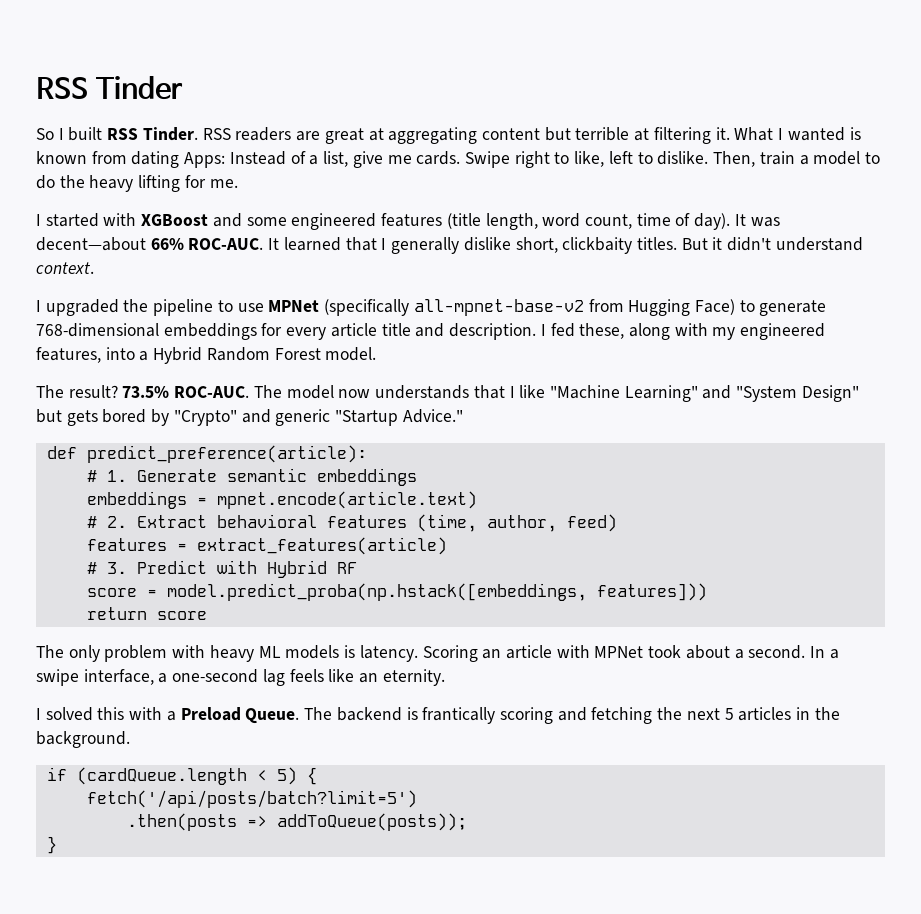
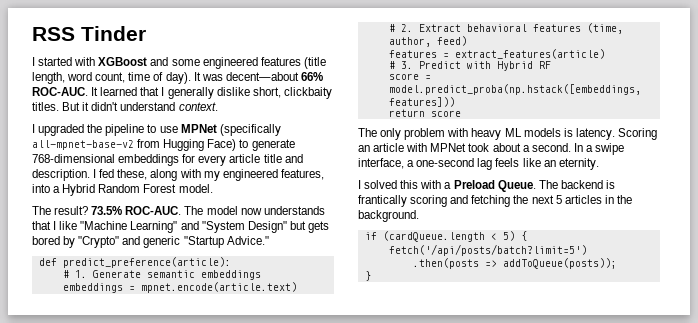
- So I built RSS Tinder. RSS readers are great at aggregating content but terrible at filtering it. What I wanted is known from dating Apps: Instead of a list, give me cards. Swipe right to like, left to dislike. Then, train a model to do the heavy lifting for me.

